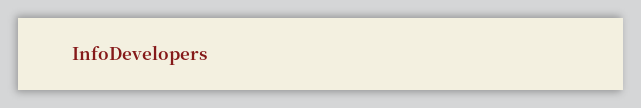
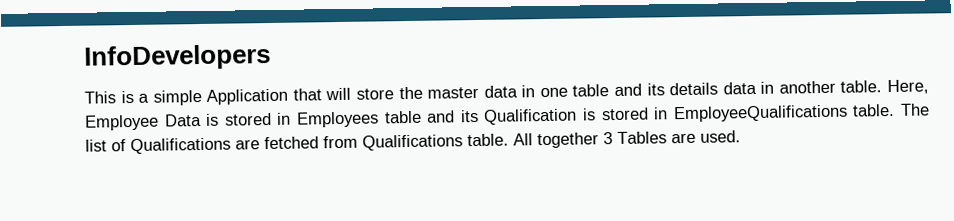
+ This is a simple Application that will store the master data in one table and its details data in another table. Here, Employee Data is stored in Employees table and its Qualification is stored in EmployeeQualifications table. The list of Qualifications are fetched from Qualifications table. All together 3 Tables are used.

